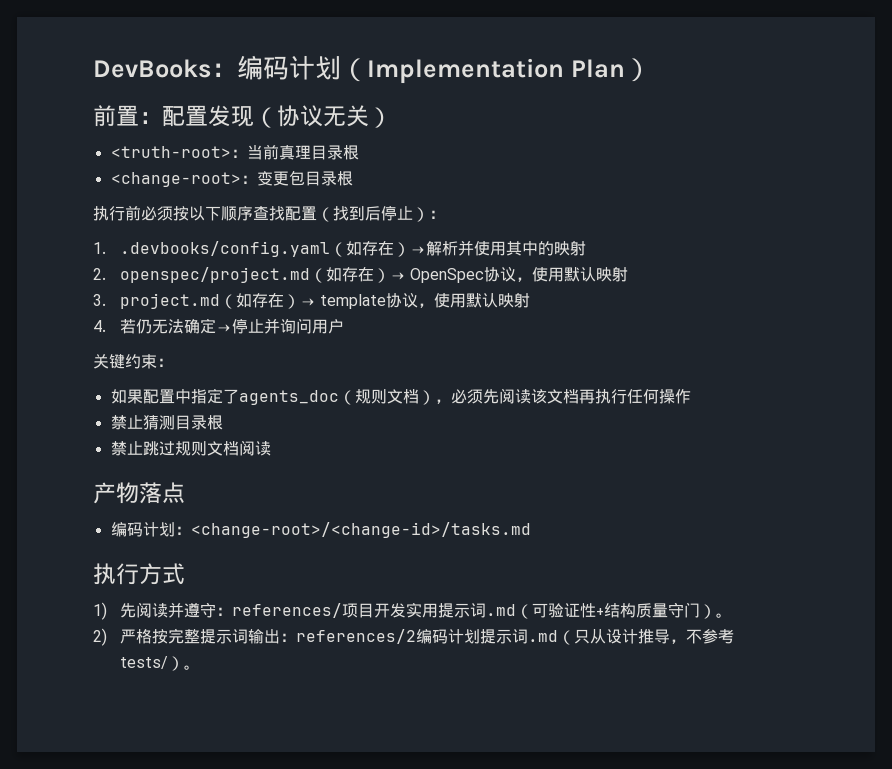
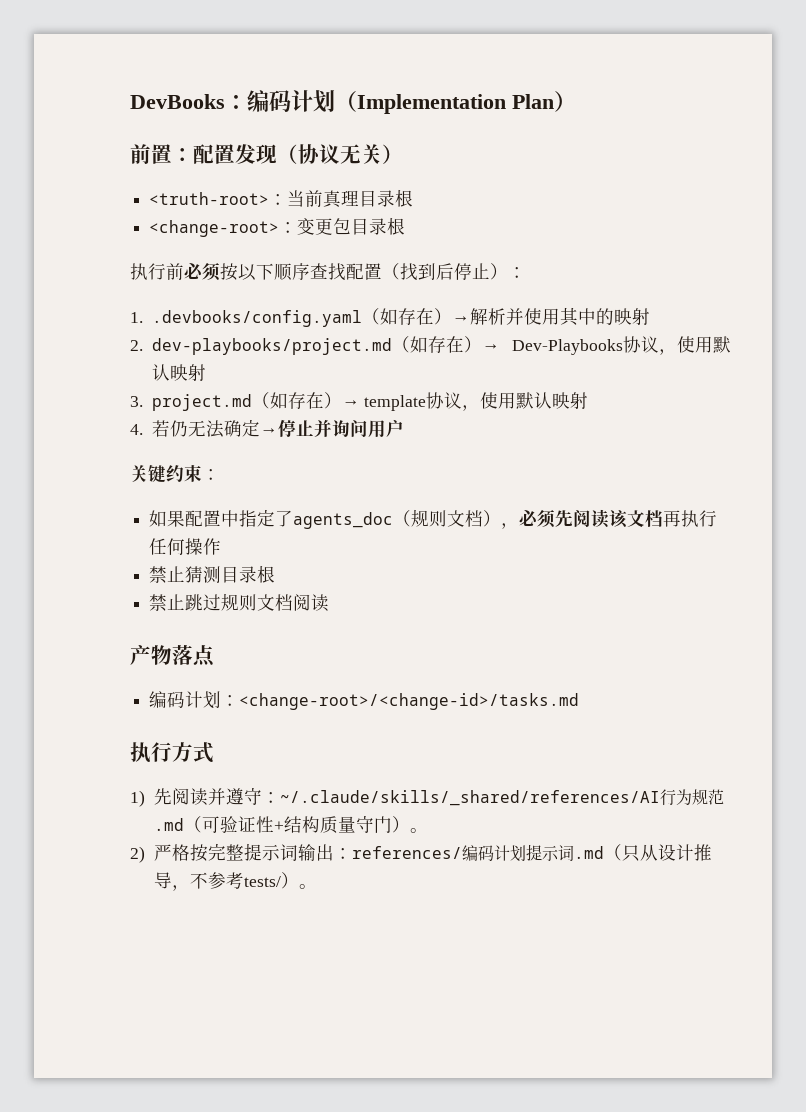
- 2. openspec/project.md（如存在）→ OpenSpec协议，使用默认映射
+ 2. dev-playbooks/project.md（如存在）→ Dev-Playbooks协议，使用默认映射
- 1)先阅读并遵守：references/项目开发实用提示词.md（可验证性+结构质量守门）。
+ 1)先阅读并遵守：~/.claude/skills/_shared/references/AI行为规范.md（可验证性+结构质量守门）。
- 2)严格按完整提示词输出：references/2编码计划提示词.md（只从设计推导，不参考tests/）。
+ 2)严格按完整提示词输出：references/编码计划提示词.md（只从设计推导，不参考tests/）。

